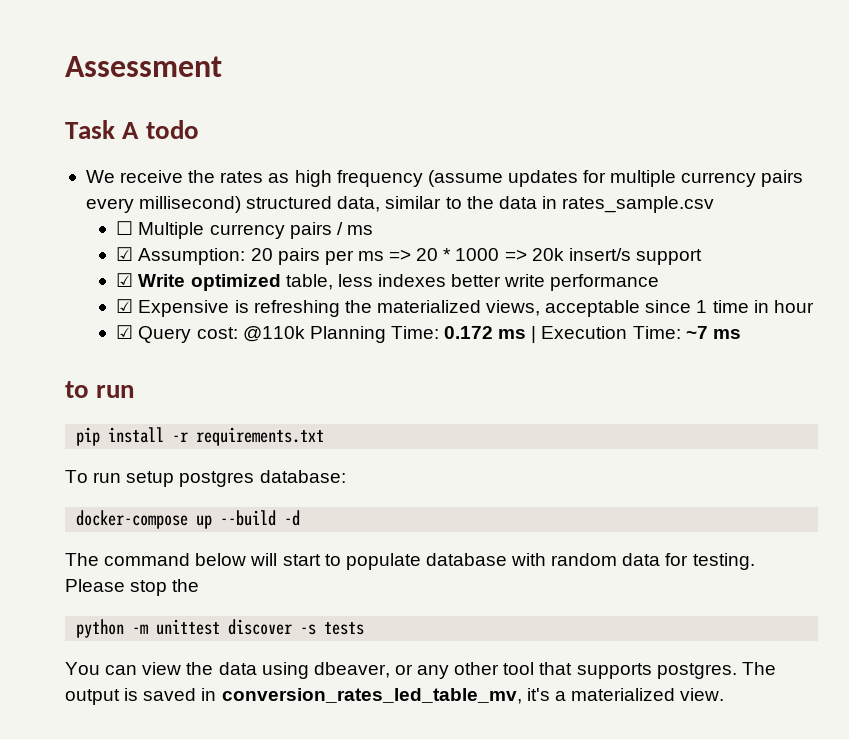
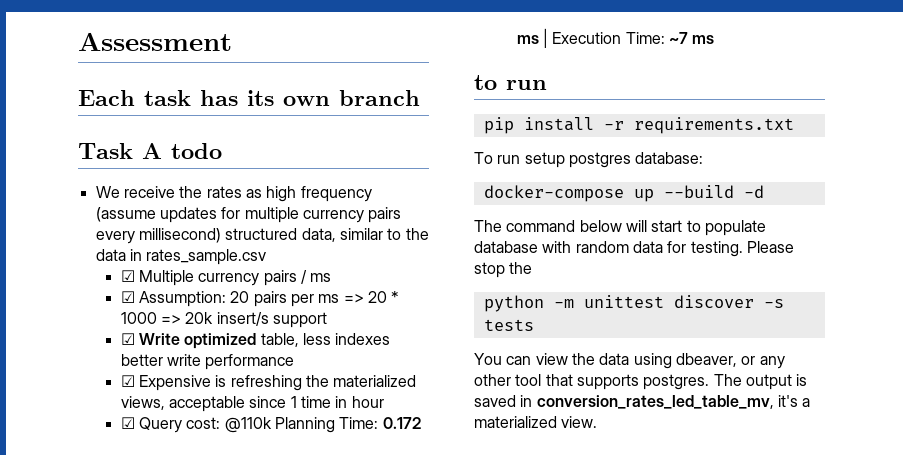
+ Each task has its own branch
- ☐ Multiple currency pairs / ms
+ ☑ Multiple currency pairs / ms

